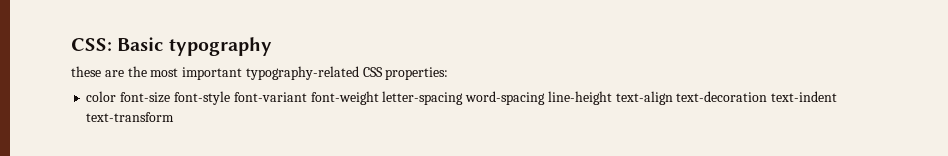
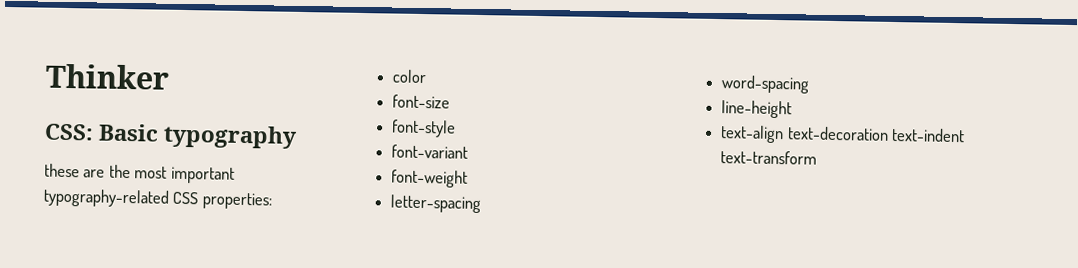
+ Thinker
- color font-size font-style font-variant font-weight letter-spacing word-spacing line-height text-align text-decoration text-indent text-transform
+ color
+ font-size
+ font-style
+ font-variant
+ font-weight
+ letter-spacing
+ word-spacing
+ line-height
+ text-align text-decoration text-indent text-transform

